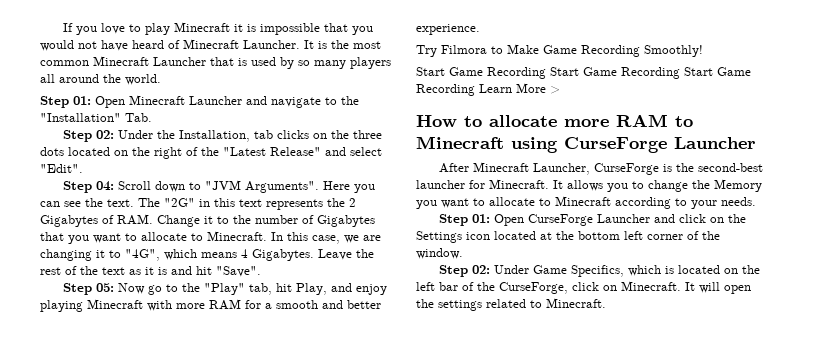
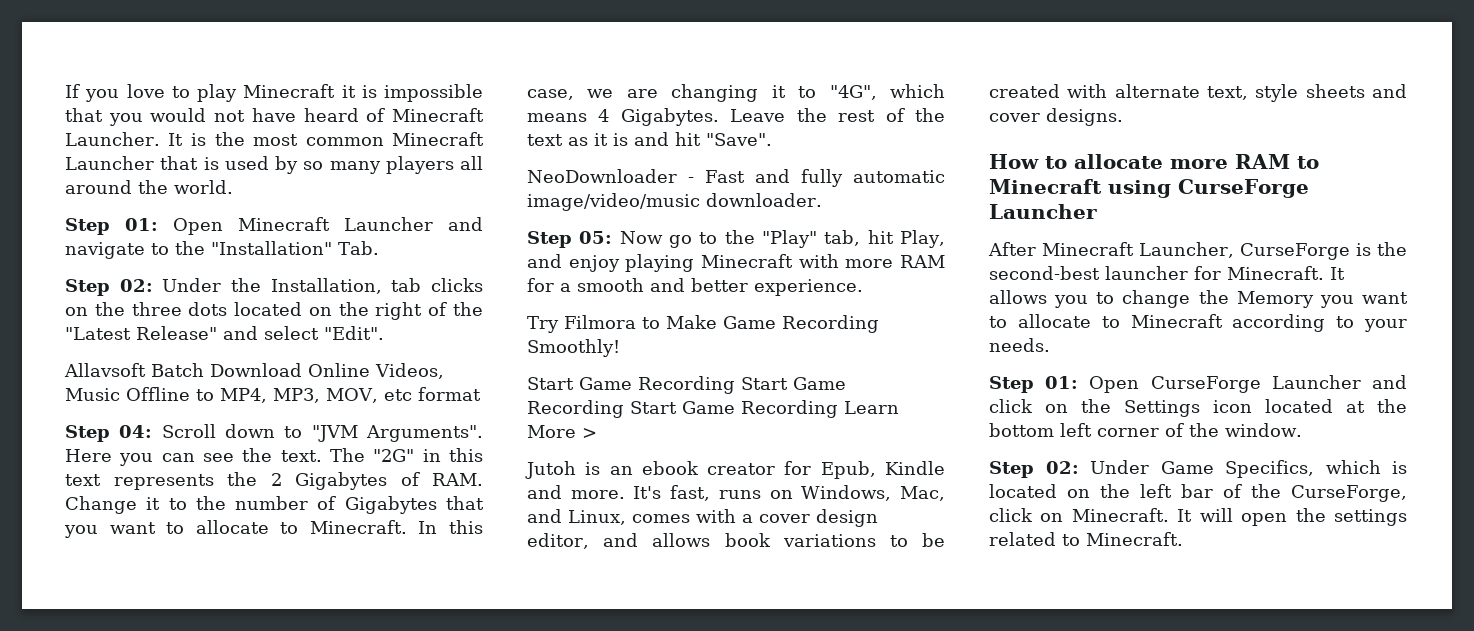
+ Allavsoft Batch Download Online Videos, Music Offline to MP4, MP3, MOV, etc format
+ NeoDownloader - Fast and fully automatic image/video/music downloader.
+ Jutoh is an ebook creator for Epub, Kindle and more. It's fast, runs on Windows, Mac, and Linux, comes with a cover design editor, and allows book variations to be created with alternate text, style sheets and cover designs.

